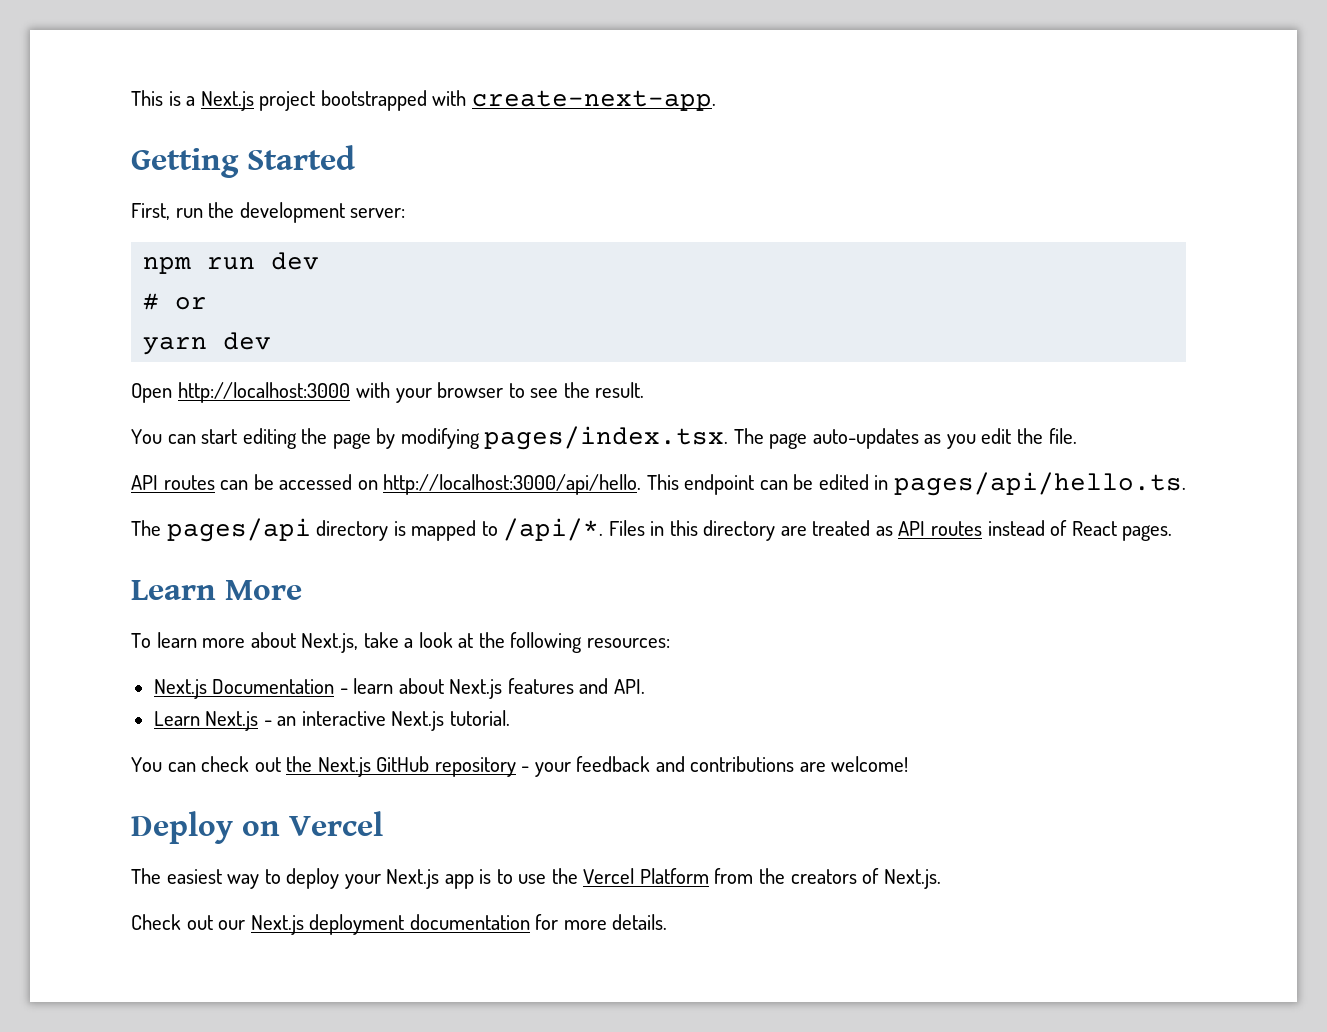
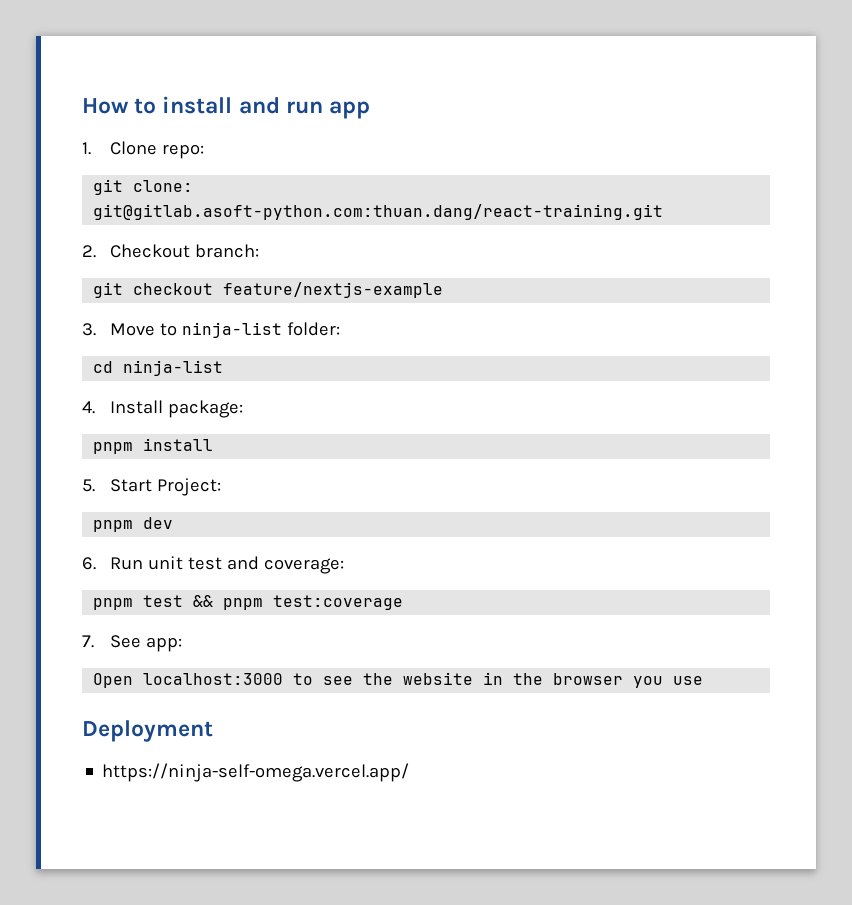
- This is a Next.js project bootstrapped with create-next-app.
- Getting Started
- First, run the development server:
- npm run dev
- # or
- yarn dev
- Open http://localhost:3000 with your browser to see the result.
- You can start editing the page by modifying pages/index.tsx. The page auto-updates as you edit the file.
- API routes can be accessed on http://localhost:3000/api/hello. This endpoint can be edited in pages/api/hello.ts.
- The pages/api directory is mapped to /api/*. Files in this directory are treated as API routes instead of React pages.
- Learn More
- To learn more about Next.js, take a look at the following resources:
- Next.js Documentation - learn about Next.js features and API.
- Learn Next.js - an interactive Next.js tutorial.
- You can check out the Next.js GitHub repository - your feedback and contributions are welcome!
- Deploy on Vercel
- The easiest way to deploy your Next.js app is to use the Vercel Platform from the creators of Next.js.
- Check out our Next.js deployment documentation for more details.
+ How to install and run app
+ 1. Clone repo:
+ git clone: git@gitlab.asoft-python.com:thuan.dang/react-training.git
+ 2. Checkout branch:
+ git checkout feature/nextjs-example
+ 3. Move to ninja-list folder:
+ cd ninja-list
+ 4. Install package:
+ pnpm install
+ 5. Start Project:
+ pnpm dev
+ 6. Run unit test and coverage:
+ pnpm test && pnpm test:coverage
+ 7. See app:
+ Open localhost:3000 to see the website in the browser you use
+ Deployment
+ https://ninja-self-omega.vercel.app/

